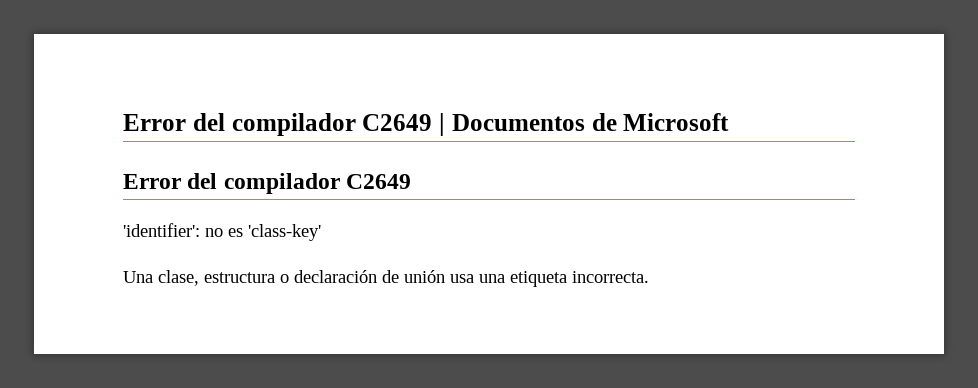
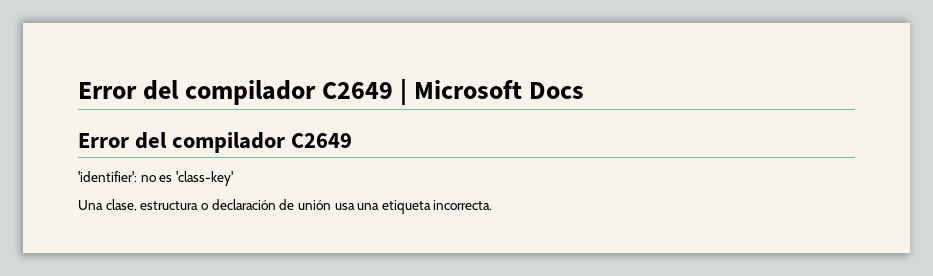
- Error del compilador C2649 | Documentos de Microsoft
+ Error del compilador C2649 | Microsoft Docs

